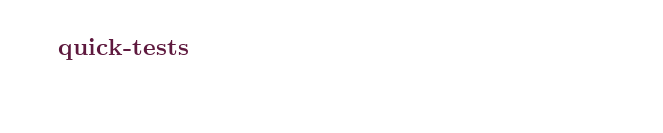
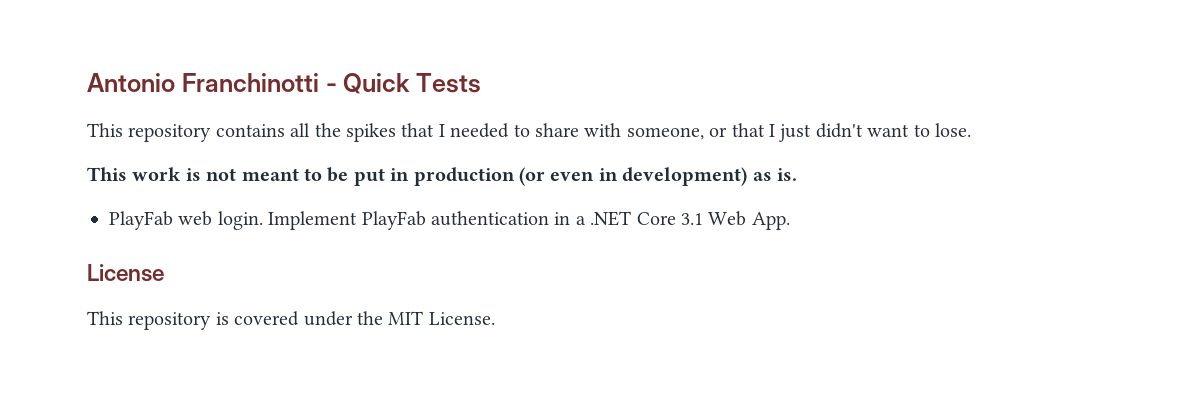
- quick-tests
+ Antonio Franchinotti - Quick Tests
+ This repository contains all the spikes that I needed to share with someone, or that I just didn't want to lose.
+ This work is not meant to be put in production (or even in development) as is.
+ PlayFab web login. Implement PlayFab authentication in a .NET Core 3.1 Web App.
+ License
+ This repository is covered under the MIT License.

